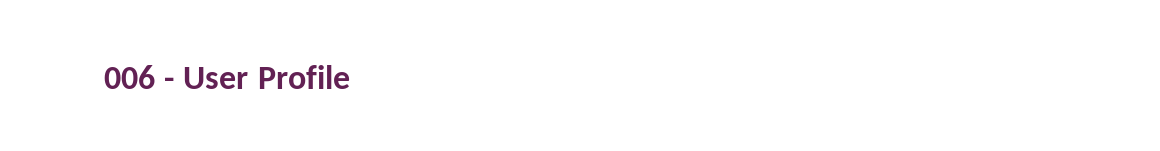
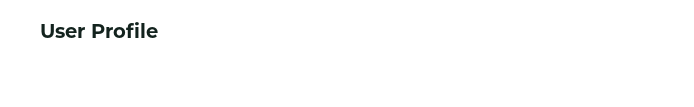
- 006 - User Profile
+ User Profile

